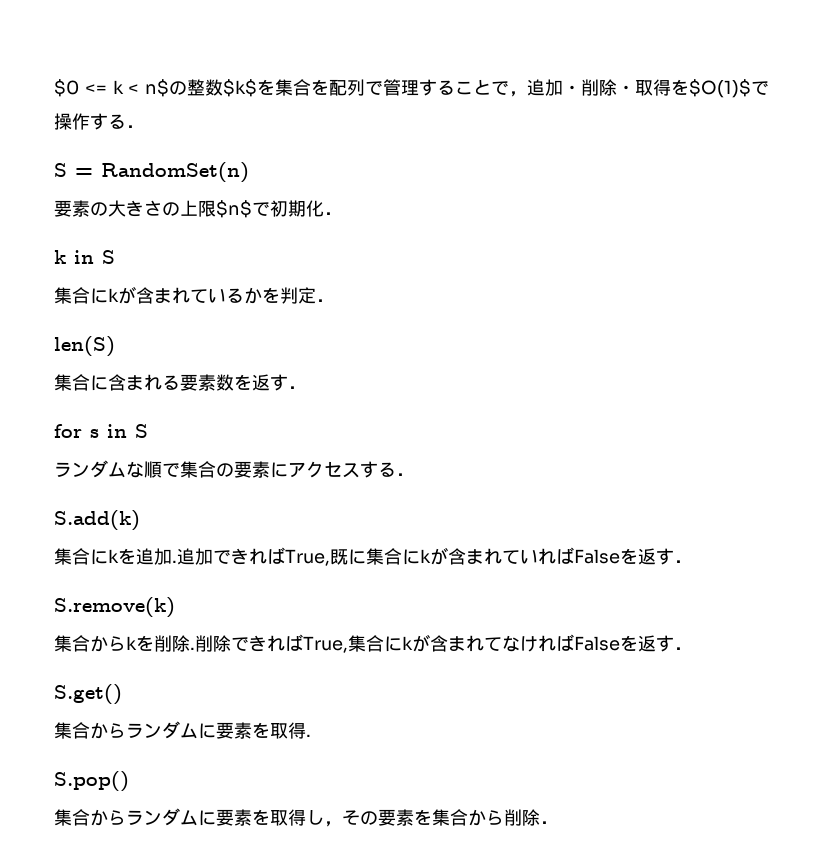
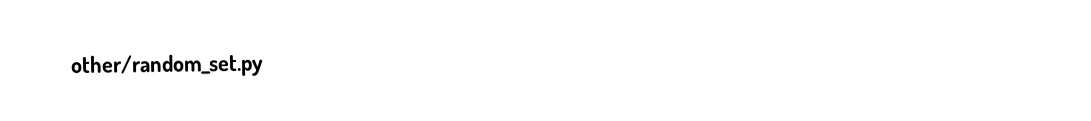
- $0 <= k < n$の整数$k$を集合を配列で管理することで，追加・削除・取得を$O(1)$で操作する．
- S = RandomSet(n)
- 要素の大きさの上限$n$で初期化．
- k in S
- 集合にkが含まれているかを判定．
- len(S)
- 集合に含まれる要素数を返す．
- for s in S
- ランダムな順で集合の要素にアクセスする．
- S.add(k)
- 集合にkを追加.追加できればTrue,既に集合にkが含まれていればFalseを返す．
- S.remove(k)
- 集合からkを削除.削除できればTrue,集合にkが含まれてなければFalseを返す．
- S.get()
- 集合からランダムに要素を取得.
- S.pop()
- 集合からランダムに要素を取得し，その要素を集合から削除．
+ other/random_set.py

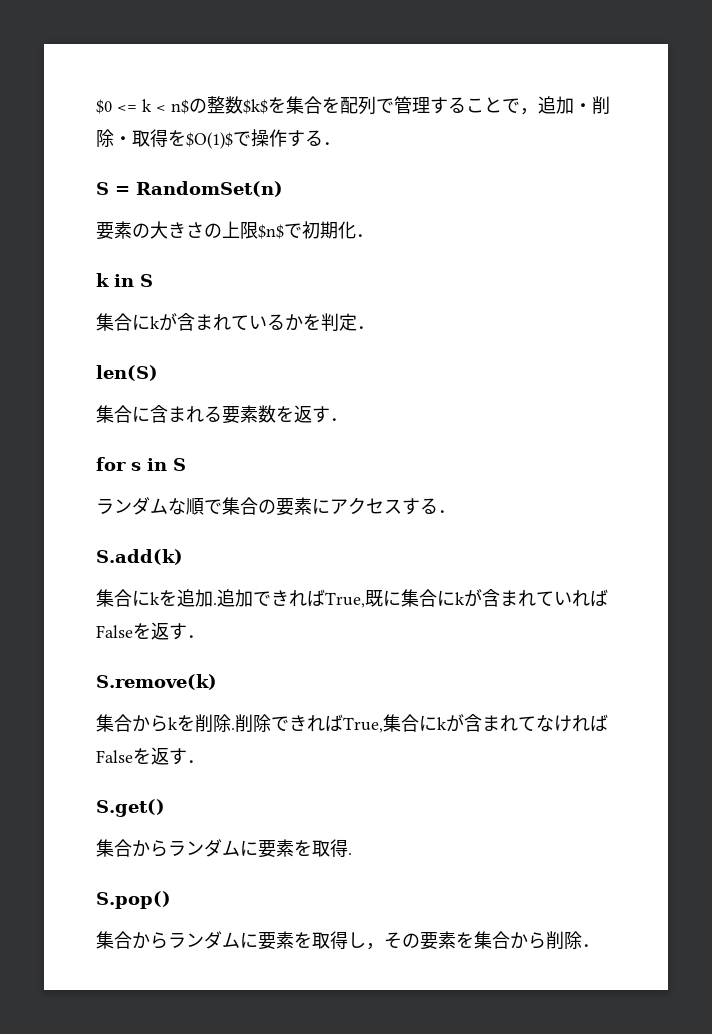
- other/random_set.py
+ $0 <= k < n$の整数$k$を集合を配列で管理することで，追加・削除・取得を$O(1)$で操作する．
+ S = RandomSet(n)
+ 要素の大きさの上限$n$で初期化．
+ k in S
+ 集合にkが含まれているかを判定．
+ len(S)
+ 集合に含まれる要素数を返す．
+ for s in S
+ ランダムな順で集合の要素にアクセスする．
+ S.add(k)
+ 集合にkを追加.追加できればTrue,既に集合にkが含まれていればFalseを返す．
+ S.remove(k)
+ 集合からkを削除.削除できればTrue,集合にkが含まれてなければFalseを返す．
+ S.get()
+ 集合からランダムに要素を取得.
+ S.pop()
+ 集合からランダムに要素を取得し，その要素を集合から削除．

